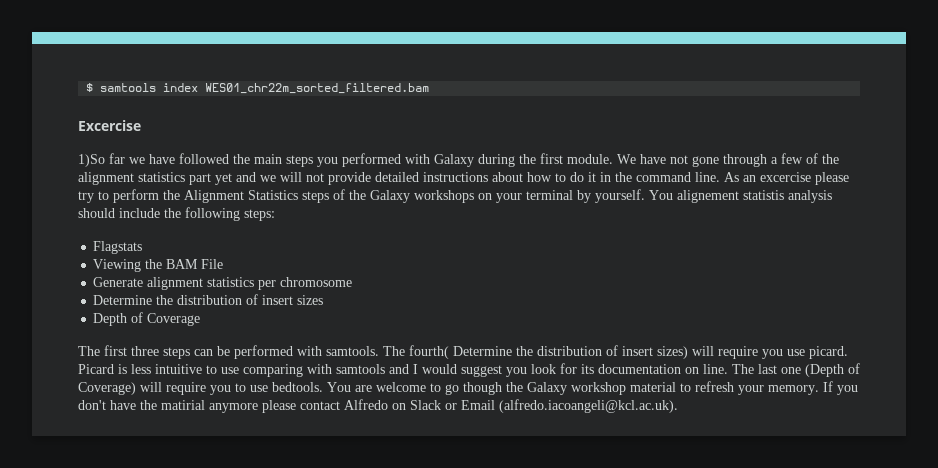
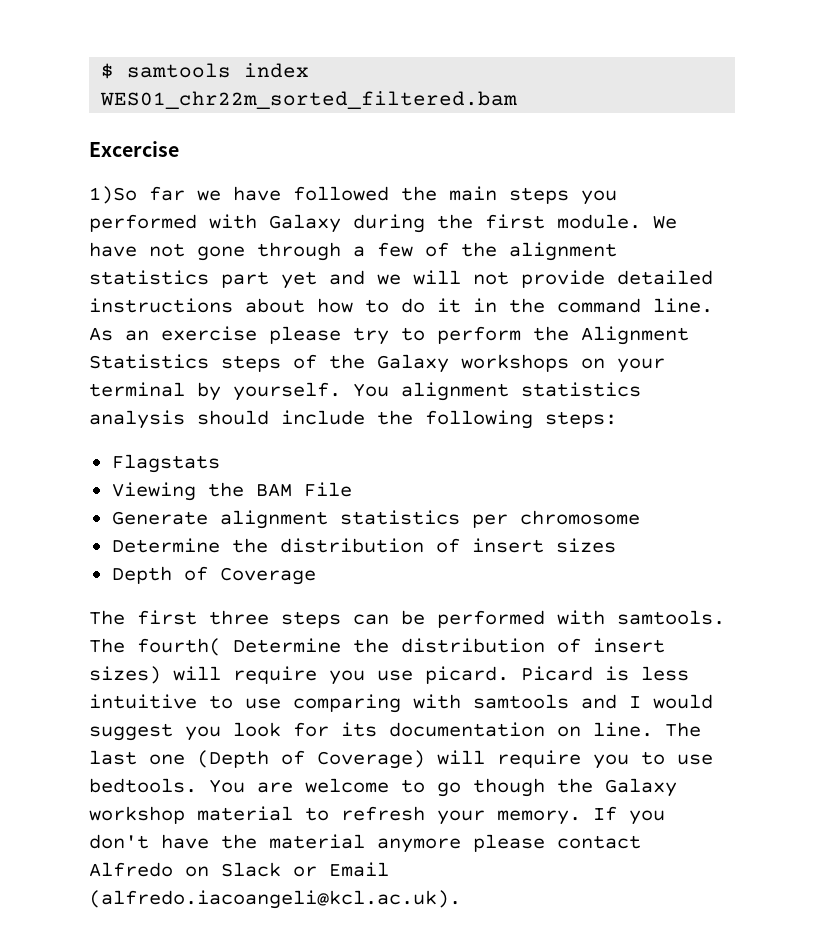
- As an excercise please try to perform the Alignment Statistics steps of the Galaxy workshops on your terminal by yourself.
+ As an exercise please try to perform the Alignment Statistics steps of the Galaxy workshops on your terminal by yourself.
- You alignement statistis analysis should include the following steps:
+ You alignment statistics analysis should include the following steps:
- If you don't have the matirial anymore please contact Alfredo on Slack or Email (alfredo.iacoangeli@kcl.ac.uk).
+ If you don't have the material anymore please contact Alfredo on Slack or Email (alfredo.iacoangeli@kcl.ac.uk).

